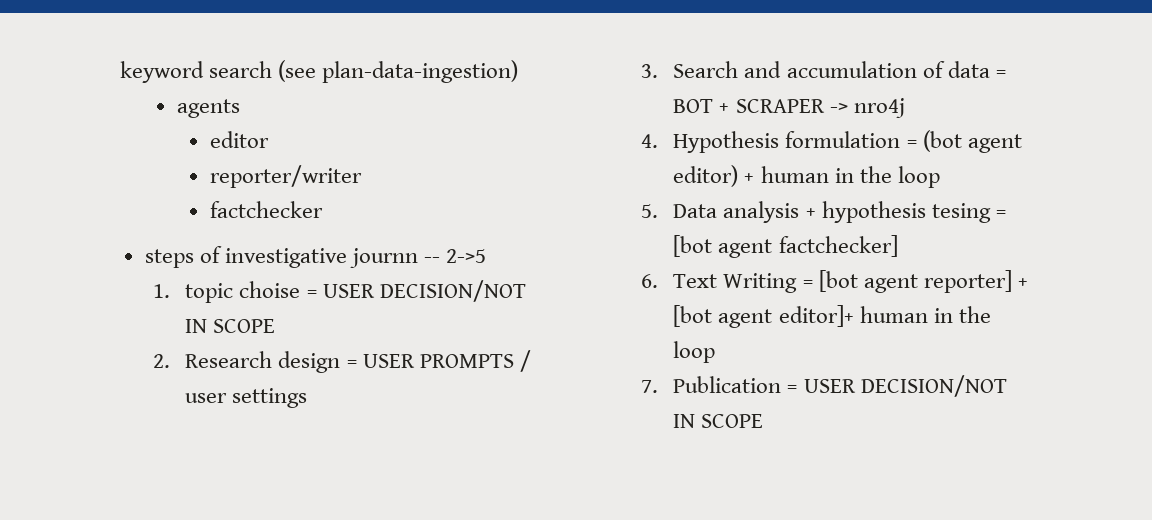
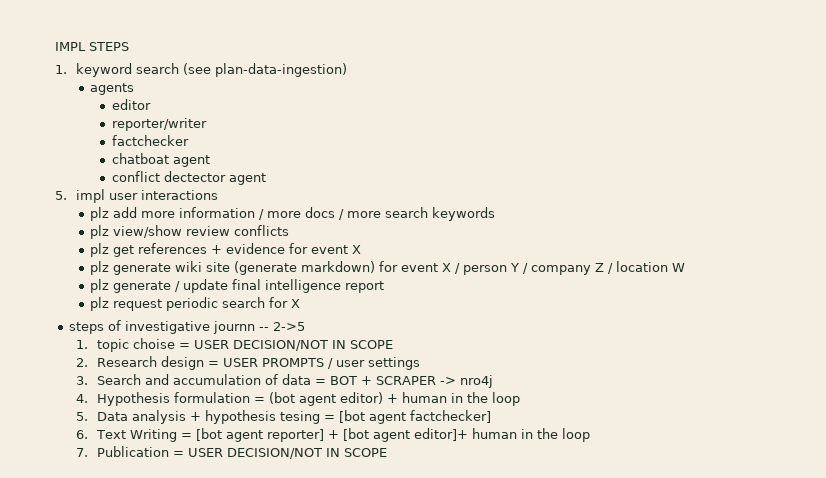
- keyword search (see plan-data-ingestion)
+ IMPL STEPS
+ 1. keyword search (see plan-data-ingestion)
+ chatboat agent
+ conflict dectector agent
+ 5. impl user interactions
+ plz add more information / more docs / more search keywords
+ plz view/show review conflicts
+ plz get references + evidence for event X
+ plz generate wiki site (generate markdown) for event X / person Y / company Z / location W
+ plz generate / update final intelligence report
+ plz request periodic search for X

